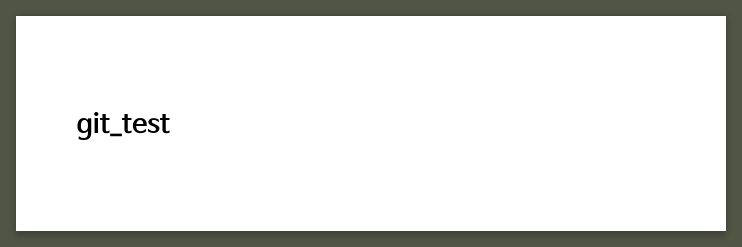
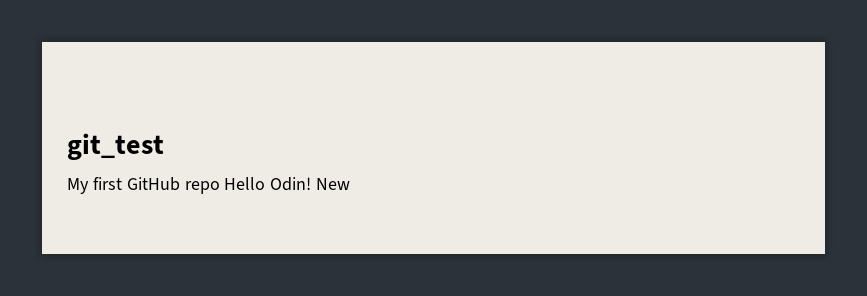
+ My first GitHub repo Hello Odin! New

